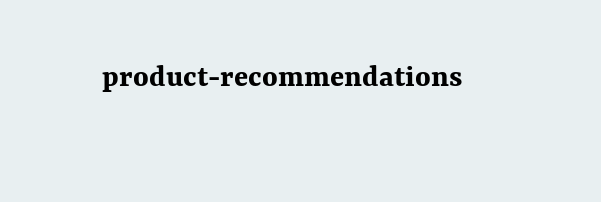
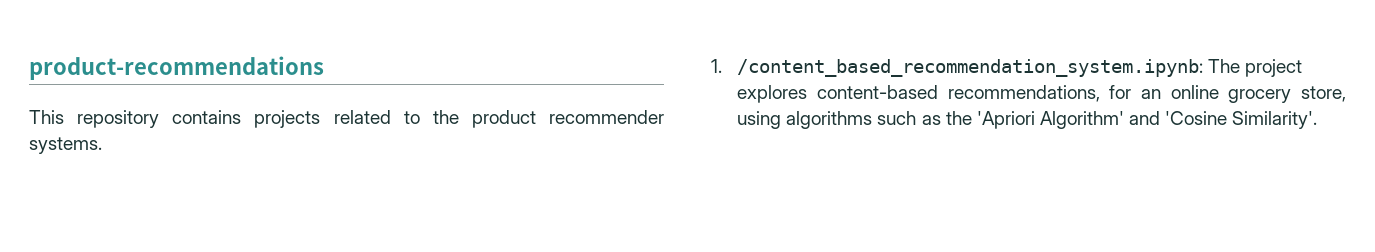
+ This repository contains projects related to the product recommender systems.
+ 1. /content_based_recommendation_system.ipynb: The project explores content-based recommendations, for an online grocery store, using algorithms such as the 'Apriori Algorithm' and 'Cosine Similarity'.

